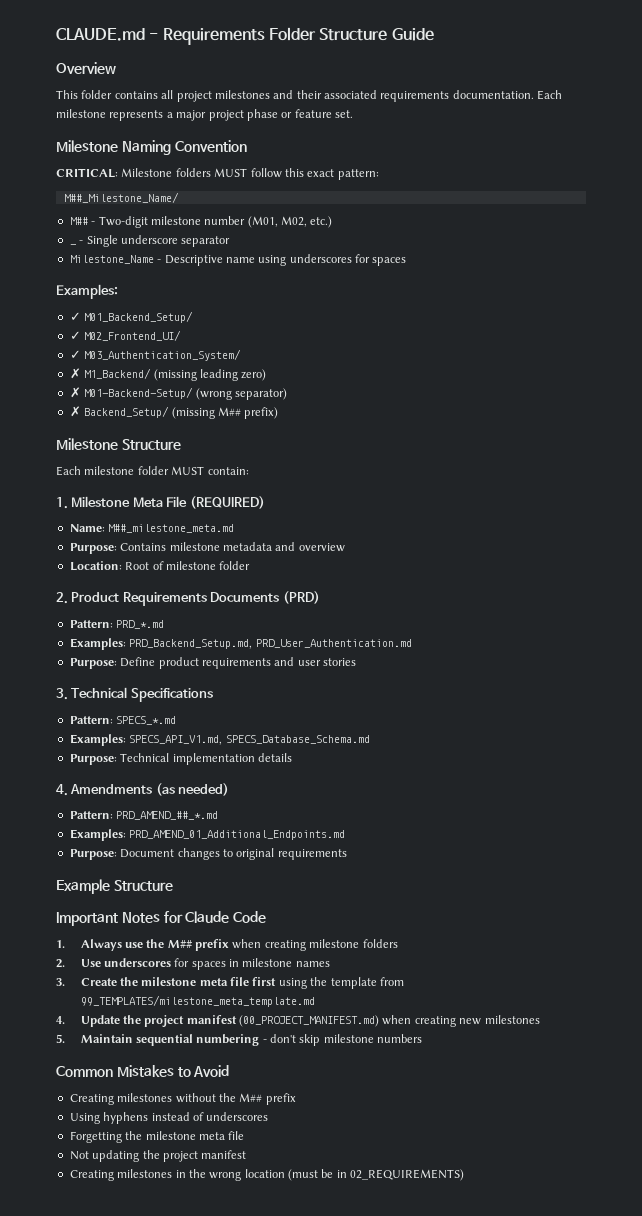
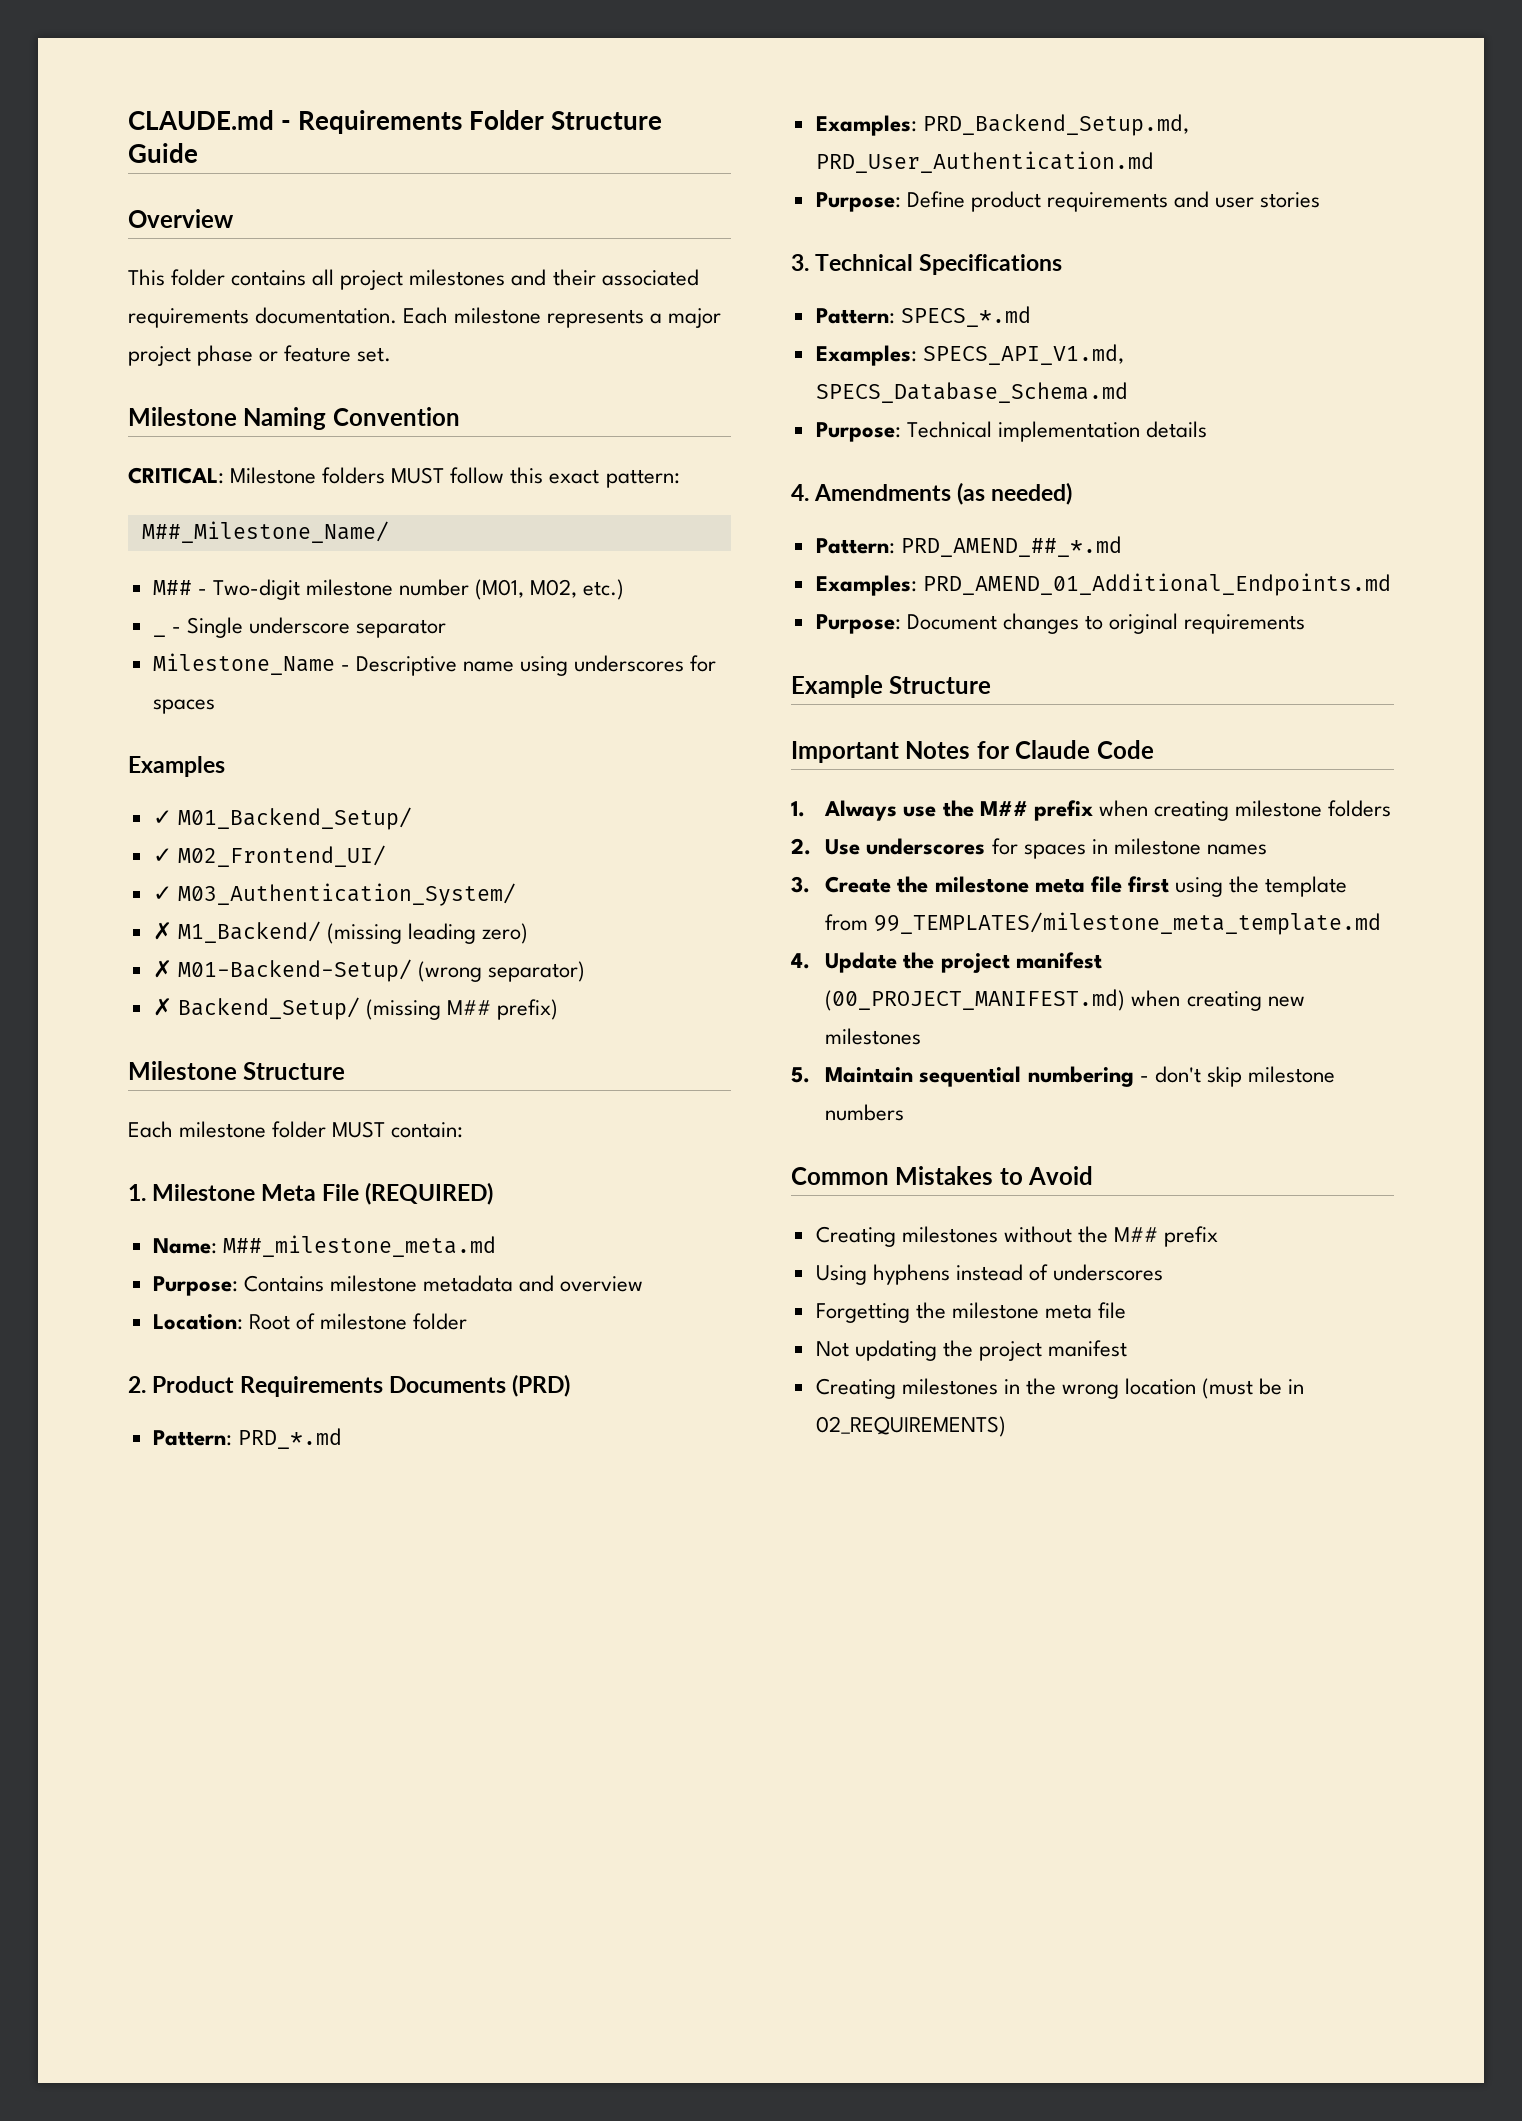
  Milestone_Name - Descriptive name using underscores for spaces
- Examples:
+ Examples

